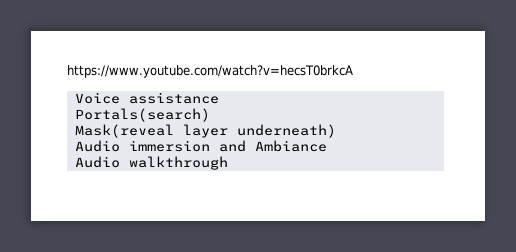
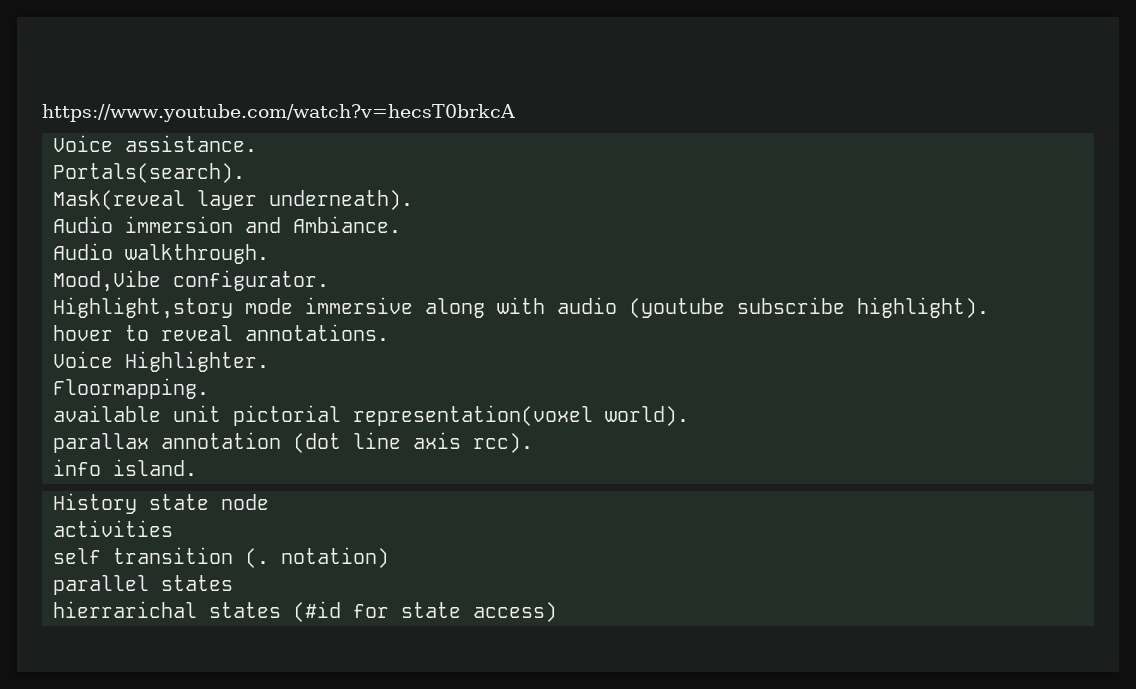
- Voice assistance
- Portals(search)
+ Voice assistance.
+ Portals(search).
- Mask(reveal layer underneath)
+ Mask(reveal layer underneath).
- Audio immersion and Ambiance
- Audio walkthrough
+ Audio immersion and Ambiance.
+ Audio walkthrough.
+ Mood,Vibe configurator.
+ Highlight,story mode immersive along with audio (youtube subscribe highlight).
+ hover to reveal annotations.
+ Voice Highlighter.
+ Floormapping.
+ available unit pictorial representation(voxel world).
+ parallax annotation (dot line axis rcc).
+ info island.
+ History state node
+ activities
+ self transition (. notation)
+ parallel states
+ hierrarichal states (#id for state access)

